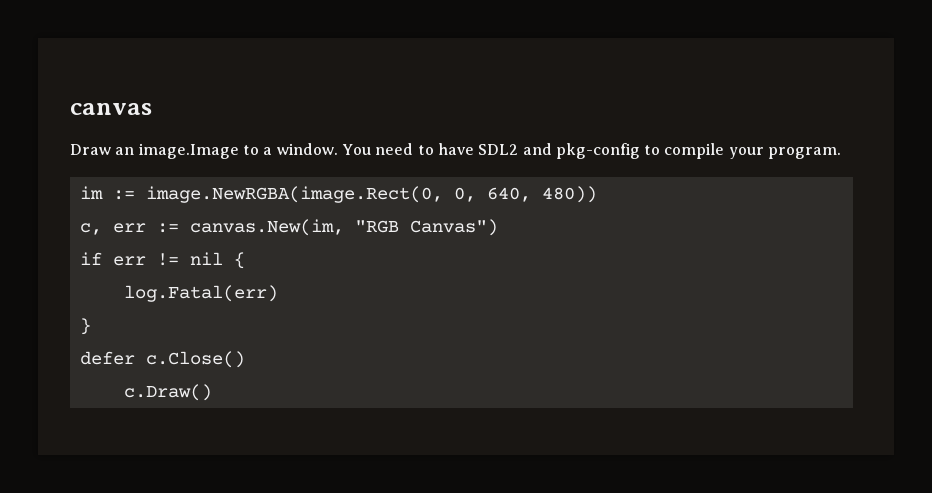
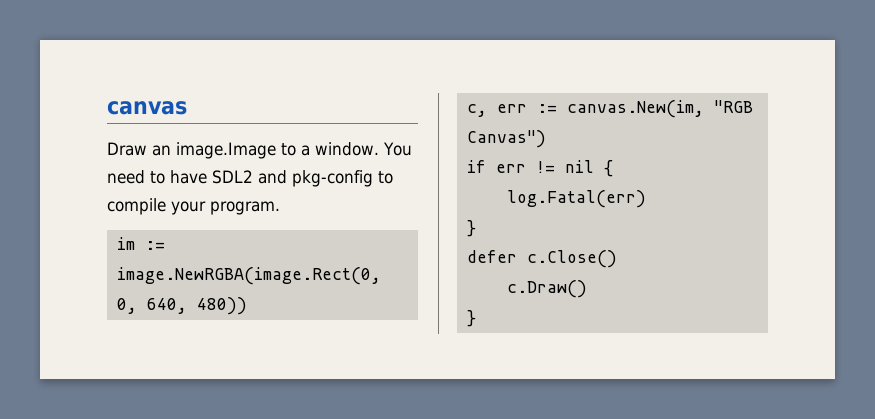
  c.Draw()
+ }

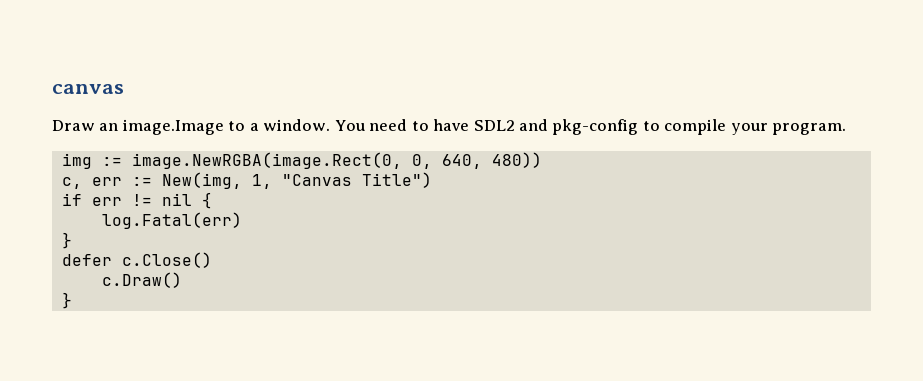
- im := image.NewRGBA(image.Rect(0, 0, 640, 480))
+ img := image.NewRGBA(image.Rect(0, 0, 640, 480))
- c, err := canvas.New(im, "RGB Canvas")
+ c, err := New(img, 1, "Canvas Title")

